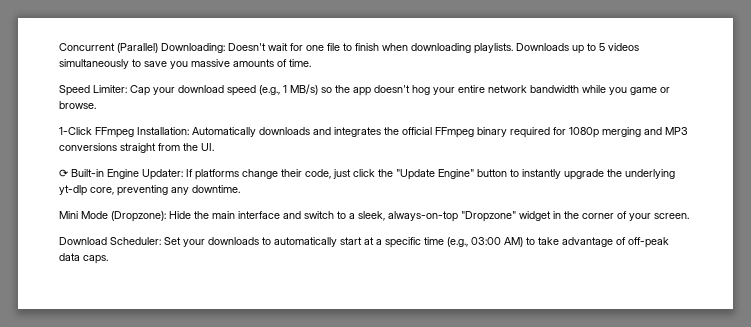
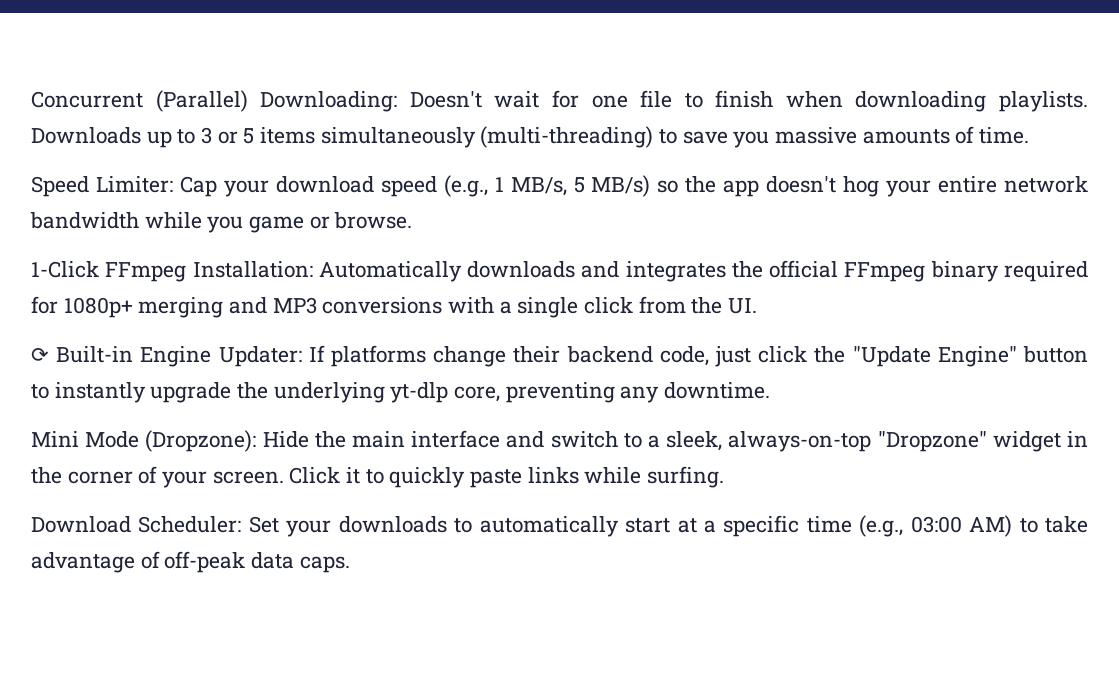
- Downloads up to 5 videos simultaneously to save you massive amounts of time.
+ Downloads up to 3 or 5 items simultaneously (multi-threading) to save you massive amounts of time.
- Speed Limiter: Cap your download speed (e.g., 1 MB/s) so the app doesn't hog your entire network bandwidth while you game or browse.
+ Speed Limiter: Cap your download speed (e.g., 1 MB/s, 5 MB/s) so the app doesn't hog your entire network bandwidth while you game or browse.
- 1-Click FFmpeg Installation: Automatically downloads and integrates the official FFmpeg binary required for 1080p merging and MP3 conversions straight from the UI.
+ 1-Click FFmpeg Installation: Automatically downloads and integrates the official FFmpeg binary required for 1080p+ merging and MP3 conversions with a single click from the UI.
- ⟳ Built-in Engine Updater: If platforms change their code, just click the "Update Engine" button to instantly upgrade the underlying yt-dlp core, preventing any downtime.
+ ⟳ Built-in Engine Updater: If platforms change their backend code, just click the "Update Engine" button to instantly upgrade the underlying yt-dlp core, preventing any downtime.
+ Click it to quickly paste links while surfing.

